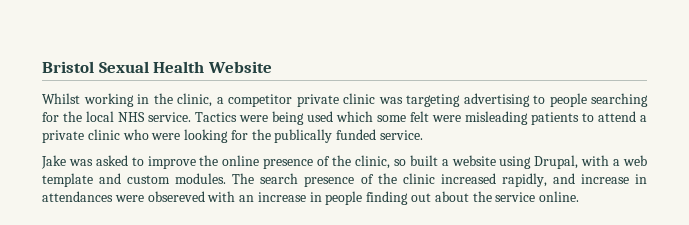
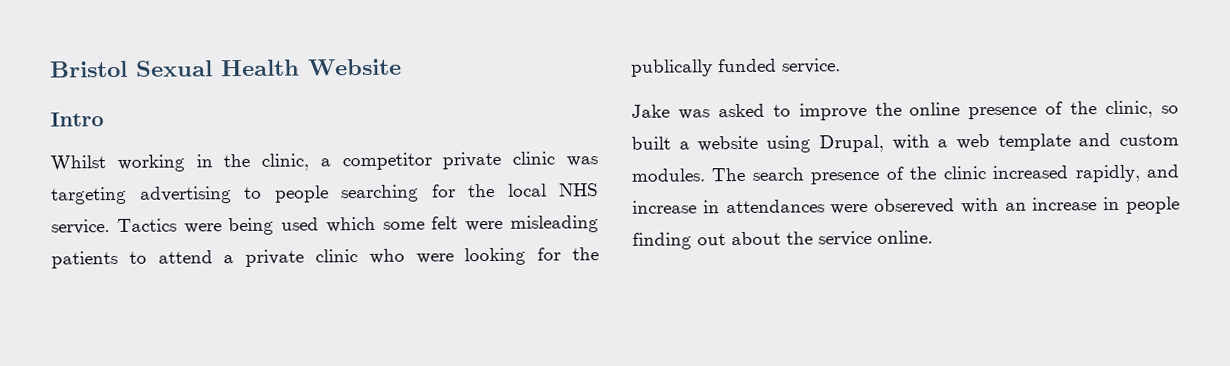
+ Intro

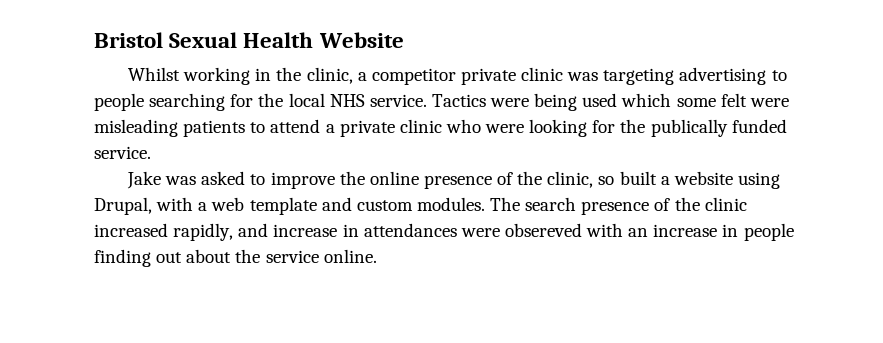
- Intro

